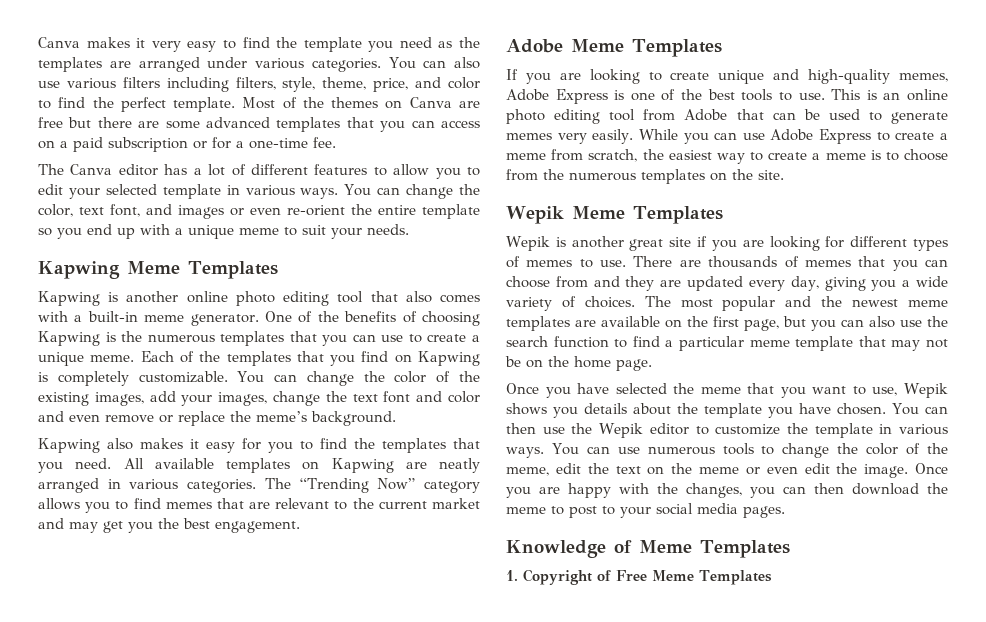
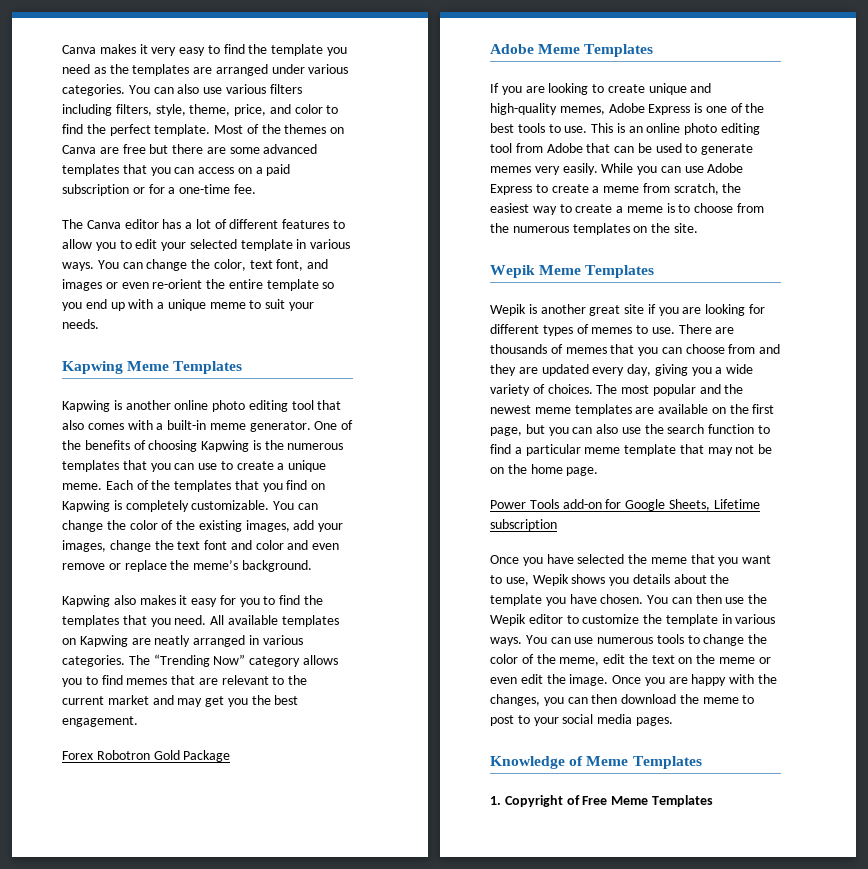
+ Forex Robotron Gold Package
+ Power Tools add-on for Google Sheets, Lifetime subscription

